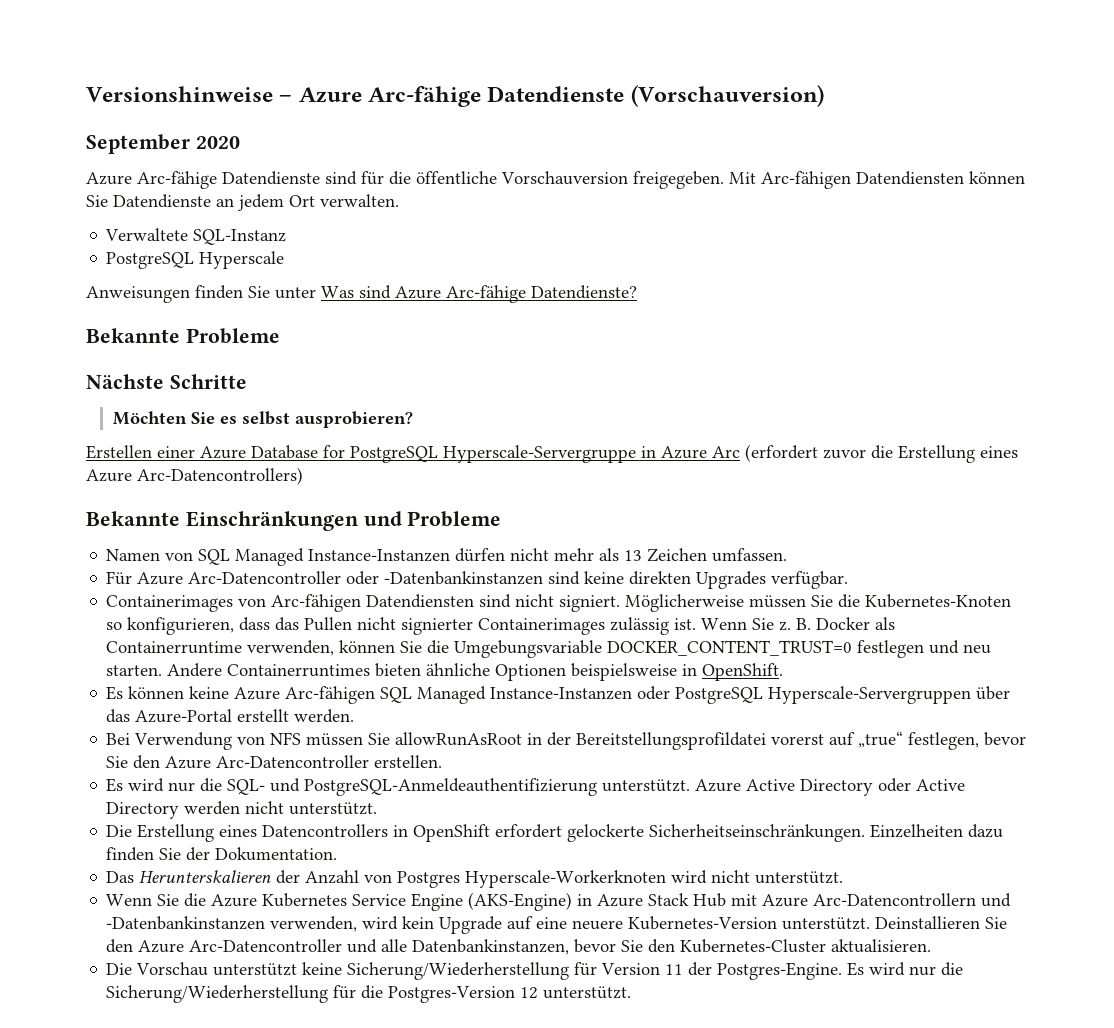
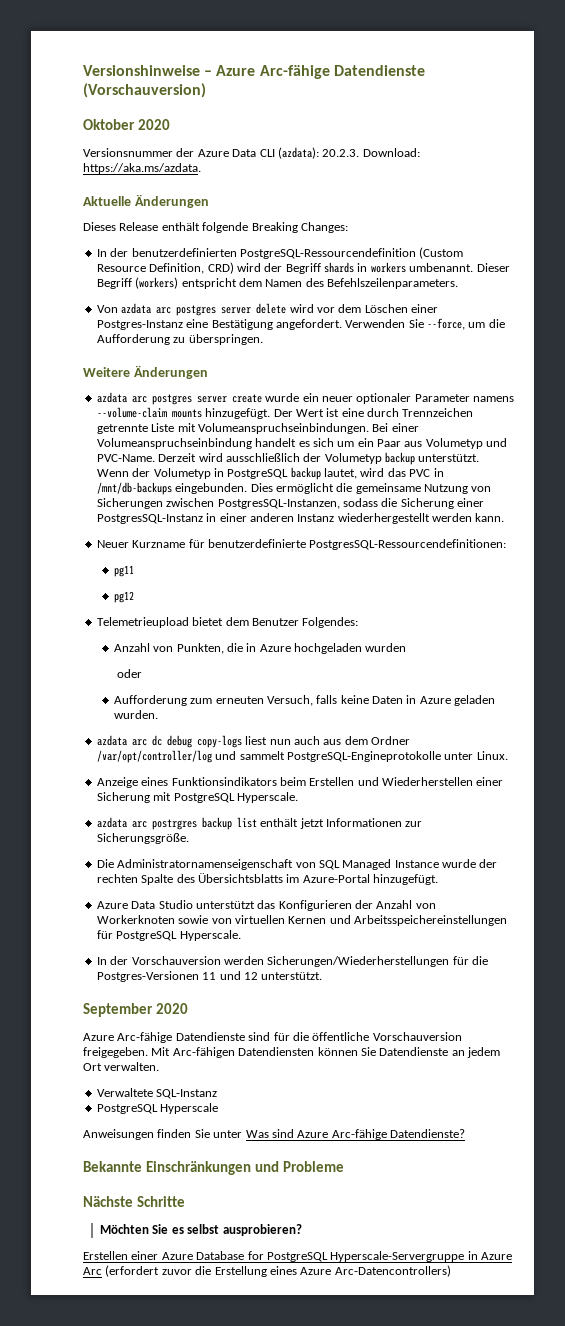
+ Oktober 2020
+ Versionsnummer der Azure Data CLI (azdata): 20.2.3. Download: https://aka.ms/azdata.
+ Aktuelle Änderungen
+ Dieses Release enthält folgende Breaking Changes:
+ In der benutzerdefinierten PostgreSQL-Ressourcendefinition (Custom Resource Definition, CRD) wird der Begriff shards in workers umbenannt. Dieser Begriff (workers) entspricht dem Namen des Befehlszeilenparameters.
+ Von azdata arc postgres server delete wird vor dem Löschen einer Postgres-Instanz eine Bestätigung angefordert. Verwenden Sie --force, um die Aufforderung zu überspringen.
+ Weitere Änderungen
+ azdata arc postgres server create wurde ein neuer optionaler Parameter namens --volume-claim mounts hinzugefügt. Der Wert ist eine durch Trennzeichen getrennte Liste mit Volumeanspruchseinbindungen. Bei einer Volumeanspruchseinbindung handelt es sich um ein Paar aus Volumetyp und PVC-Name. Derzeit wird ausschließlich der Volumetyp backup unterstützt. Wenn der Volumetyp in PostgreSQL backup lautet, wird das PVC in /mnt/db-backups eingebunden. Dies ermöglicht die gemeinsame Nutzung von Sicherungen zwischen PostgresSQL-Instanzen, sodass die Sicherung einer PostgresSQL-Instanz in einer anderen Instanz wiederhergestellt werden kann.
+ Neuer Kurzname für benutzerdefinierte PostgresSQL-Ressourcendefinitionen:
+ pg11
+ pg12
+ Telemetrieupload bietet dem Benutzer Folgendes:
+ Anzahl von Punkten, die in Azure hochgeladen wurden
+ oder
+ Aufforderung zum erneuten Versuch, falls keine Daten in Azure geladen wurden.
+ azdata arc dc debug copy-logs liest nun auch aus dem Ordner /var/opt/controller/log und sammelt PostgreSQL-Engineprotokolle unter Linux.
+ Anzeige eines Funktionsindikators beim Erstellen und Wiederherstellen einer Sicherung mit PostgreSQL Hyperscale.
+ azdata arc postrgres backup list enthält jetzt Informationen zur Sicherungsgröße.
+ Die Administratornamenseigenschaft von SQL Managed Instance wurde der rechten Spalte des Übersichtsblatts im Azure-Portal hinzugefügt.
+ Azure Data Studio unterstützt das Konfigurieren der Anzahl von Workerknoten sowie von virtuellen Kernen und Arbeitsspeichereinstellungen für PostgreSQL Hyperscale.
+ In der Vorschauversion werden Sicherungen/Wiederherstellungen für die Postgres-Versionen 11 und 12 unterstützt.
- Bekannte Probleme
+ Bekannte Einschränkungen und Probleme
- Bekannte Einschränkungen und Probleme
- Namen von SQL Managed Instance-Instanzen dürfen nicht mehr als 13 Zeichen umfassen.
- Für Azure Arc-Datencontroller oder -Datenbankinstanzen sind keine direkten Upgrades verfügbar.
- Containerimages von Arc-fähigen Datendiensten sind nicht signiert. Möglicherweise müssen Sie die Kubernetes-Knoten so konfigurieren, dass das Pullen nicht signierter Containerimages zulässig ist. Wenn Sie z. B. Docker als Containerruntime verwenden, können Sie die Umgebungsvariable DOCKER_CONTENT_TRUST=0 festlegen und neu starten. Andere Containerruntimes bieten ähnliche Optionen beispielsweise in OpenShift.
- Es können keine Azure Arc-fähigen SQL Managed Instance-Instanzen oder PostgreSQL Hyperscale-Servergruppen über das Azure-Portal erstellt werden.
- Bei Verwendung von NFS müssen Sie allowRunAsRoot in der Bereitstellungsprofildatei vorerst auf „true“ festlegen, bevor Sie den Azure Arc-Datencontroller erstellen.
- Es wird nur die SQL- und PostgreSQL-Anmeldeauthentifizierung unterstützt. Azure Active Directory oder Active Directory werden nicht unterstützt.
- Die Erstellung eines Datencontrollers in OpenShift erfordert gelockerte Sicherheitseinschränkungen. Einzelheiten dazu finden Sie der Dokumentation.
- Das Herunterskalieren der Anzahl von Postgres Hyperscale-Workerknoten wird nicht unterstützt.
- Wenn Sie die Azure Kubernetes Service Engine (AKS-Engine) in Azure Stack Hub mit Azure Arc-Datencontrollern und -Datenbankinstanzen verwenden, wird kein Upgrade auf eine neuere Kubernetes-Version unterstützt. Deinstallieren Sie den Azure Arc-Datencontroller und alle Datenbankinstanzen, bevor Sie den Kubernetes-Cluster aktualisieren.
- Die Vorschau unterstützt keine Sicherung/Wiederherstellung für Version 11 der Postgres-Engine. Es wird nur die Sicherung/Wiederherstellung für die Postgres-Version 12 unterstützt.

